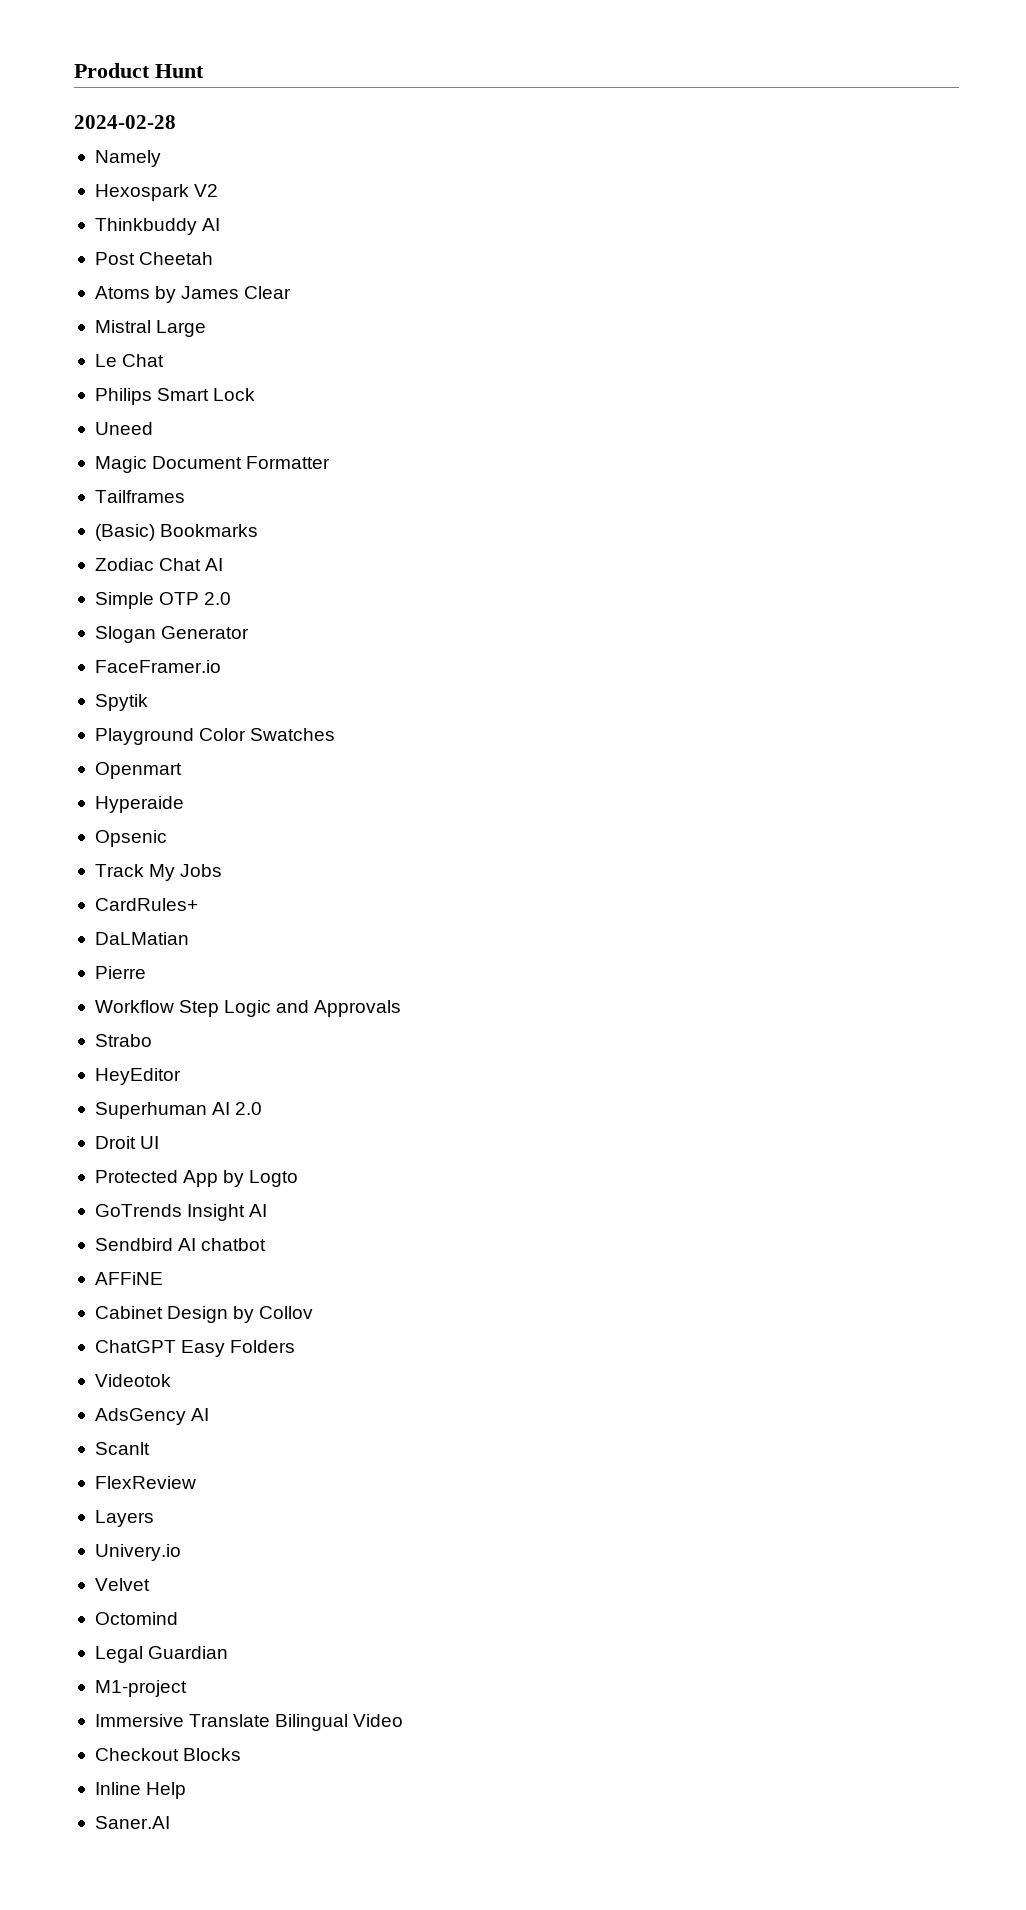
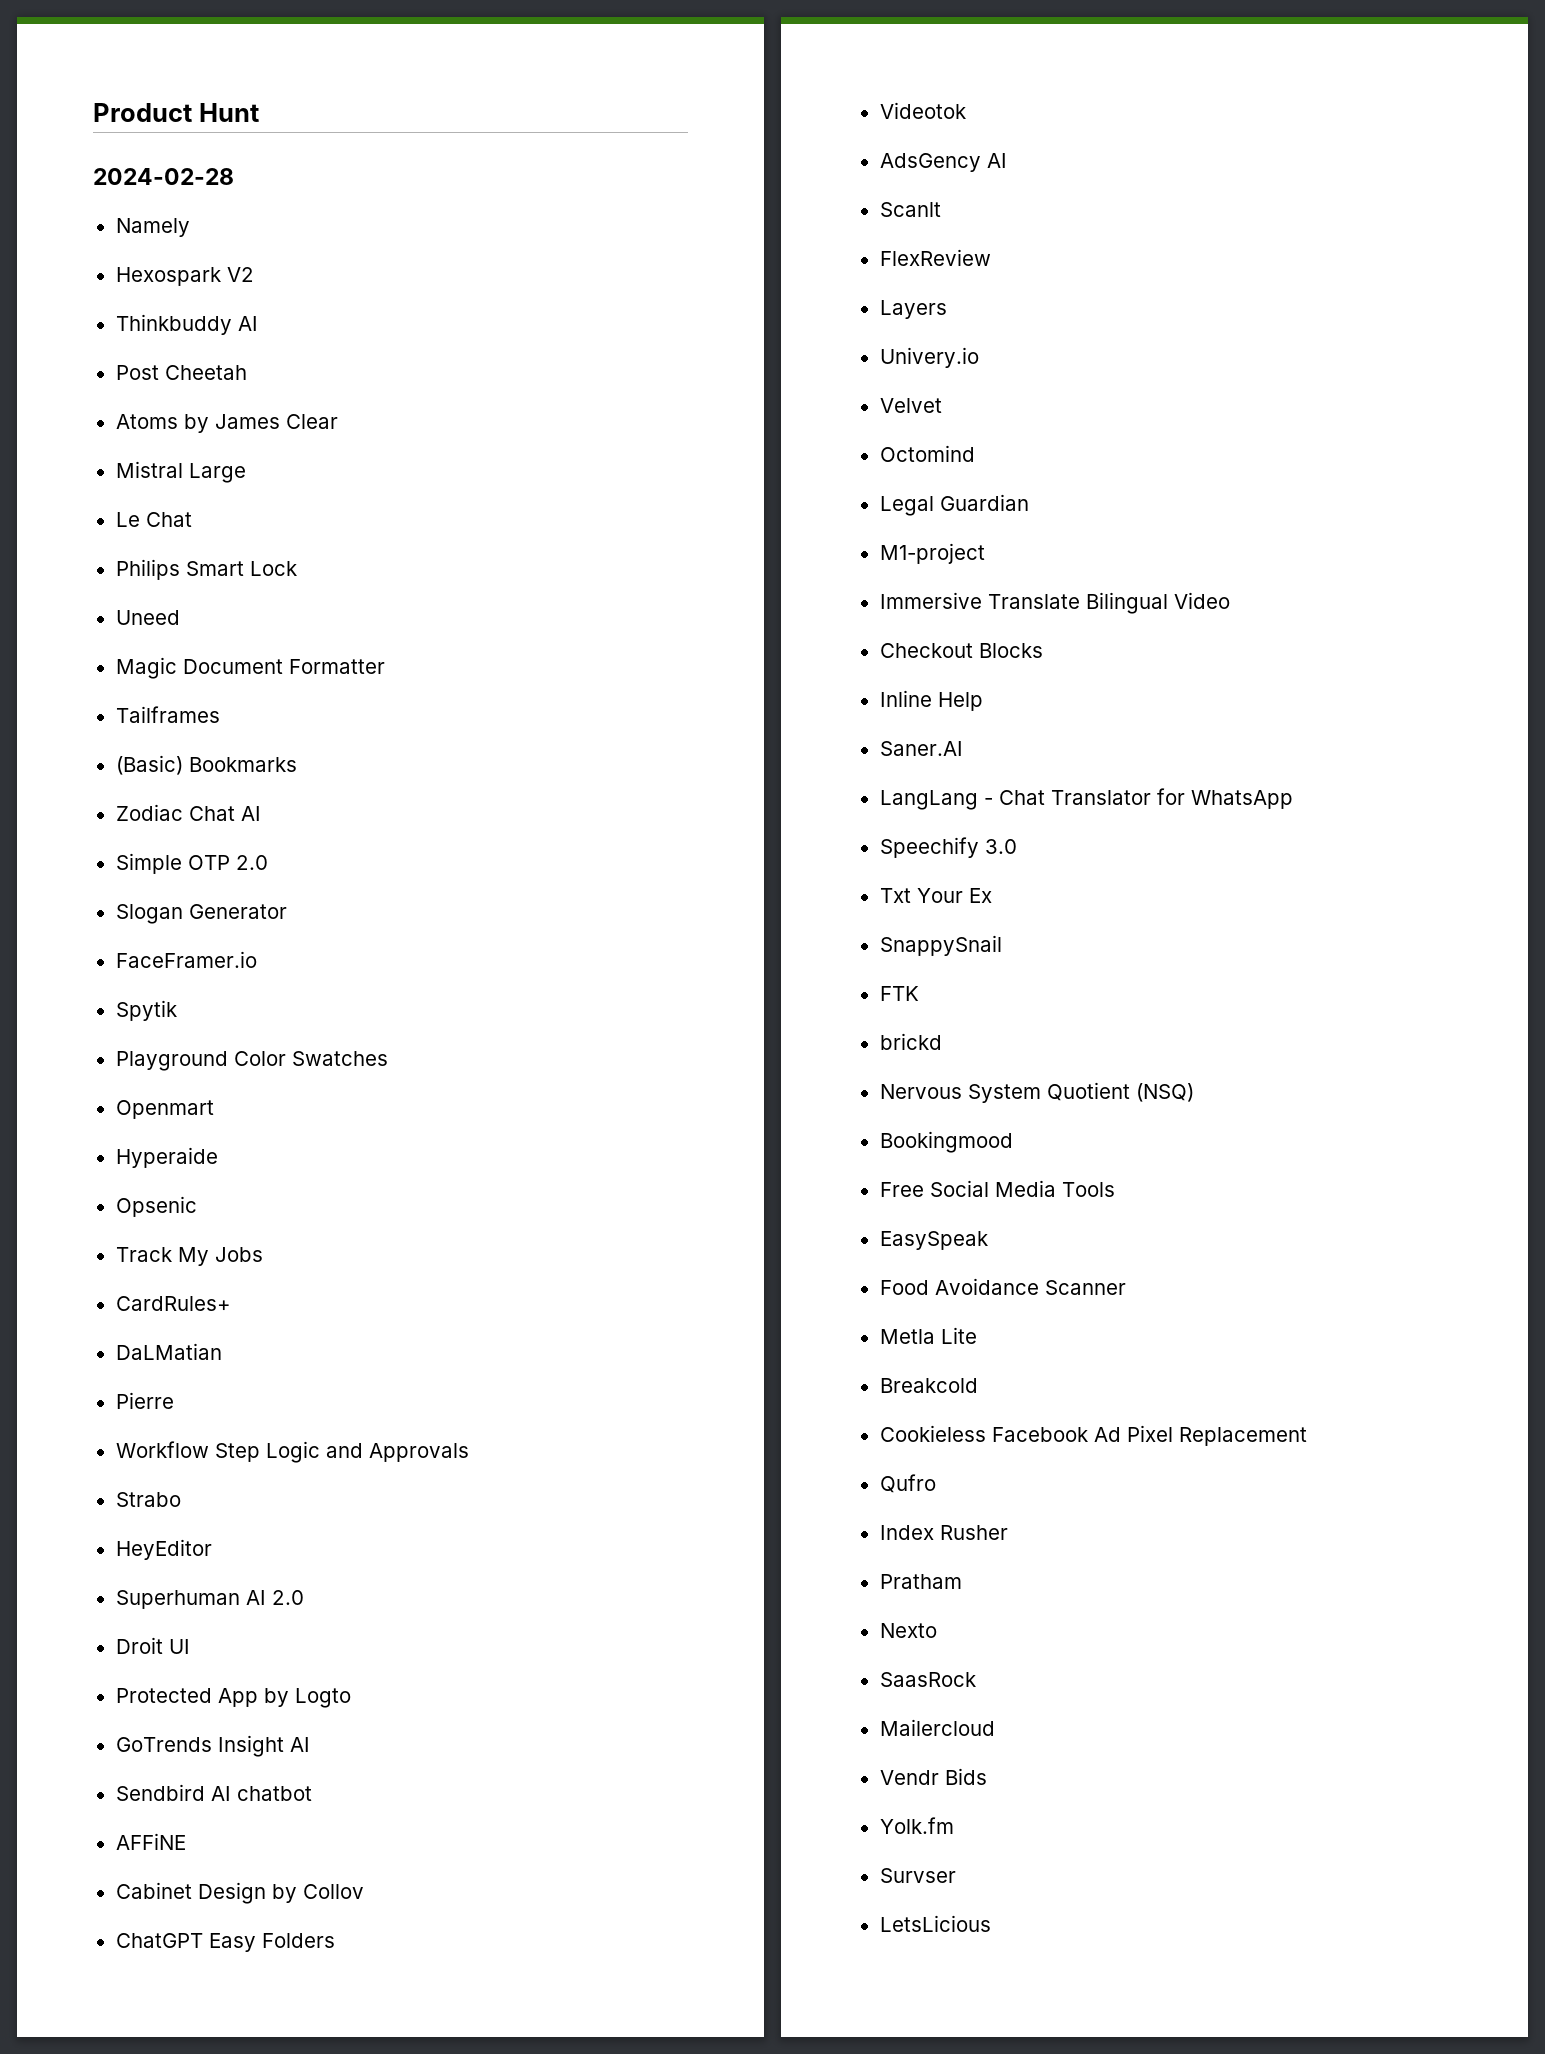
+ LangLang - Chat Translator for WhatsApp
+ Speechify 3.0
+ Txt Your Ex
+ SnappySnail
+ FTK
+ brickd
+ Nervous System Quotient (NSQ)
+ Bookingmood
+ Free Social Media Tools
+ EasySpeak
+ Food Avoidance Scanner
+ Metla Lite
+ Breakcold
+ Cookieless Facebook Ad Pixel Replacement
+ Qufro
+ Index Rusher
+ Pratham
+ Nexto
+ SaasRock
+ Mailercloud
+ Vendr Bids
+ Yolk.fm
+ Survser
+ LetsLicious

